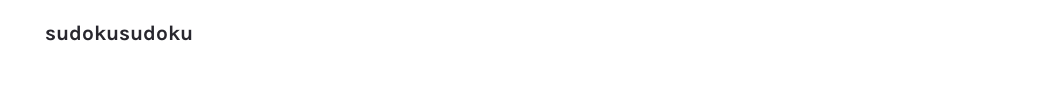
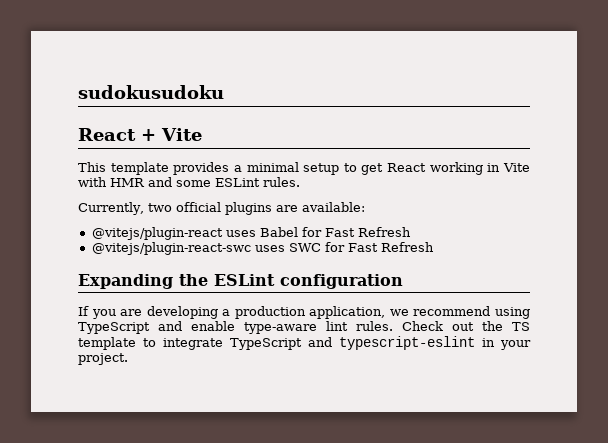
+ React + Vite
+ This template provides a minimal setup to get React working in Vite with HMR and some ESLint rules.
+ Currently, two official plugins are available:
+ @vitejs/plugin-react uses Babel for Fast Refresh
+ @vitejs/plugin-react-swc uses SWC for Fast Refresh
+ Expanding the ESLint configuration
+ If you are developing a production application, we recommend using TypeScript and enable type-aware lint rules. Check out the TS template to integrate TypeScript and typescript-eslint in your project.

